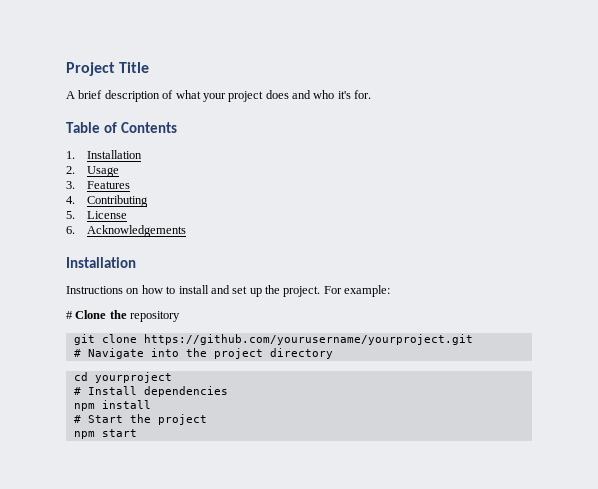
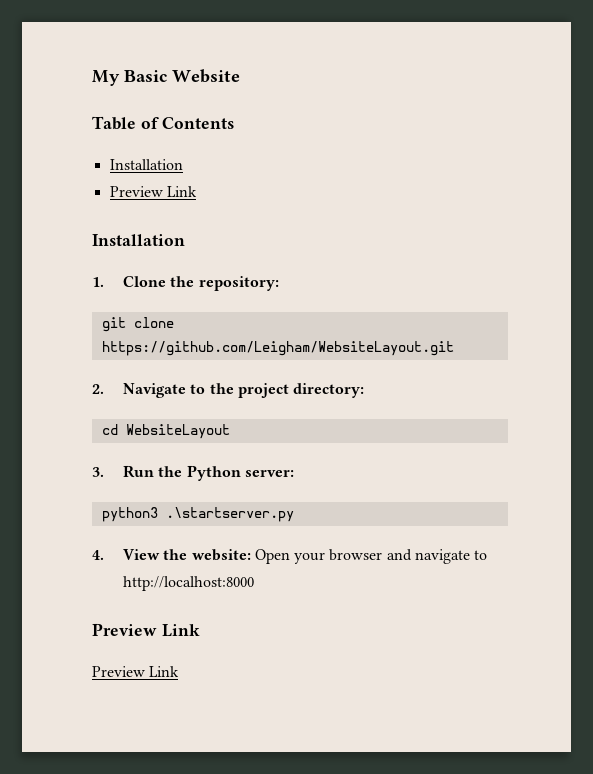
- Project Title
- A brief description of what your project does and who it's for.
+ My Basic Website
  Table of Contents
- 1. Installation
- 2. Usage
- 3. Features
- 4. Contributing
- 5. License
- 6. Acknowledgements
  Installation
- Instructions on how to install and set up the project. For example:
- # Clone the repository
+ Preview Link
+ Installation
+ 1. Clone the repository:
- git clone https://github.com/yourusername/yourproject.git
- # Navigate into the project directory
+ git clone https://github.com/Leigham/WebsiteLayout.git
+ 2. Navigate to the project directory:
- cd yourproject
- # Install dependencies
- npm install
- # Start the project
- npm start
+ cd WebsiteLayout
+ 3. Run the Python server:
+ python3 .\startserver.py
+ 4. View the website: Open your browser and navigate to http://localhost:8000
+ Preview Link
+ Preview Link

